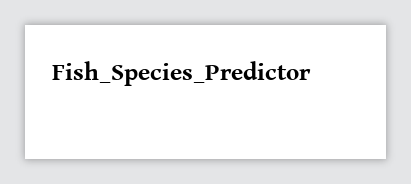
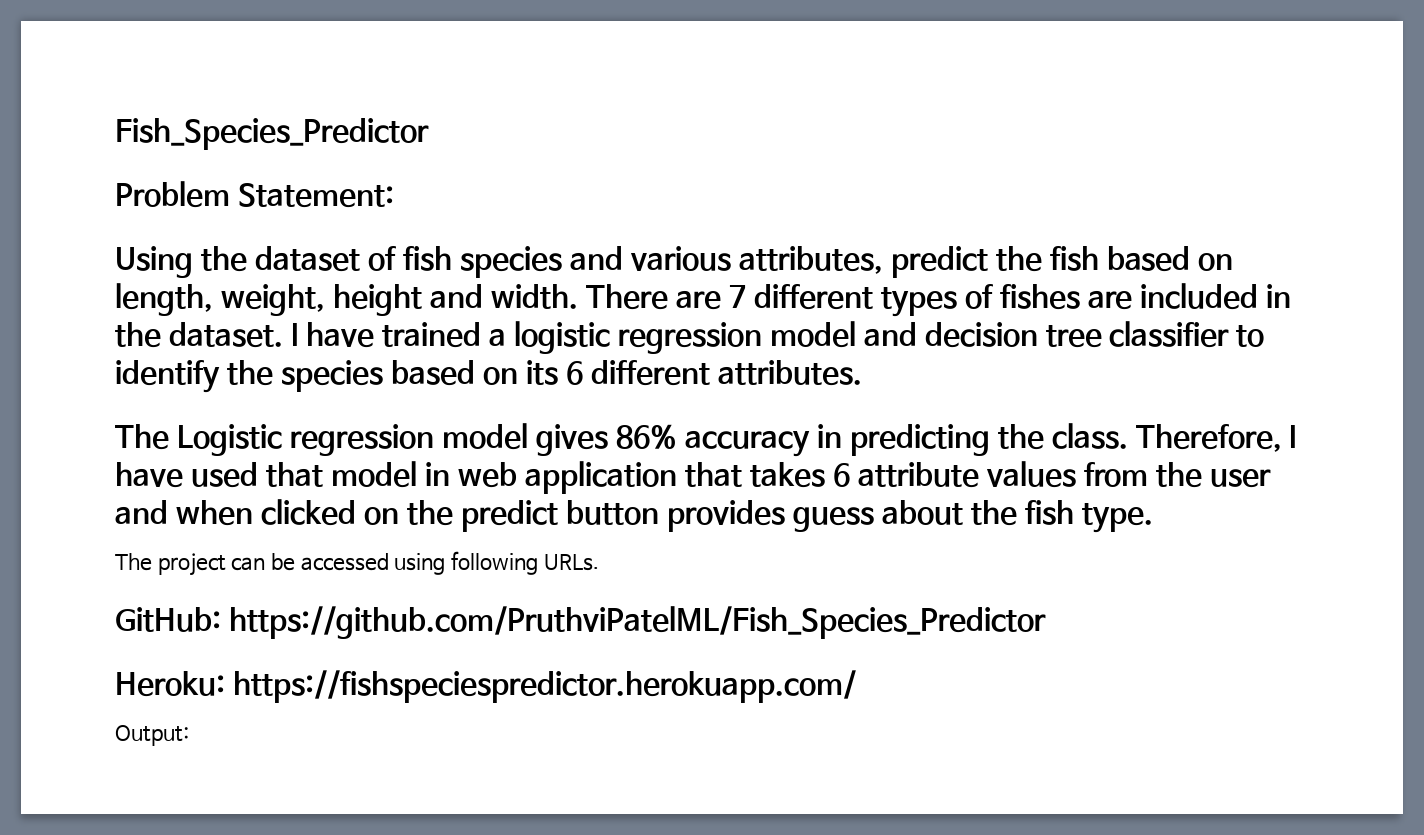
+ Problem Statement:
+ Using the dataset of fish species and various attributes, predict the fish based on length, weight, height and width. There are 7 different types of fishes are included in the dataset. I have trained a logistic regression model and decision tree classifier to identify the species based on its 6 different attributes.
+ The Logistic regression model gives 86% accuracy in predicting the class. Therefore, I have used that model in web application that takes 6 attribute values from the user and when clicked on the predict button provides guess about the fish type.
+ The project can be accessed using following URLs.
+ GitHub: https://github.com/PruthviPatelML/Fish_Species_Predictor
+ Heroku: https://fishspeciespredictor.herokuapp.com/
+ Output:

